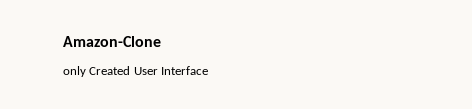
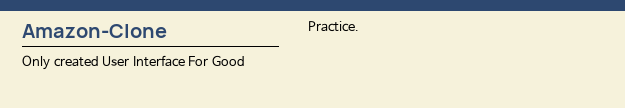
- only Created User Interface
+ Only created User Interface For Good Practice.

